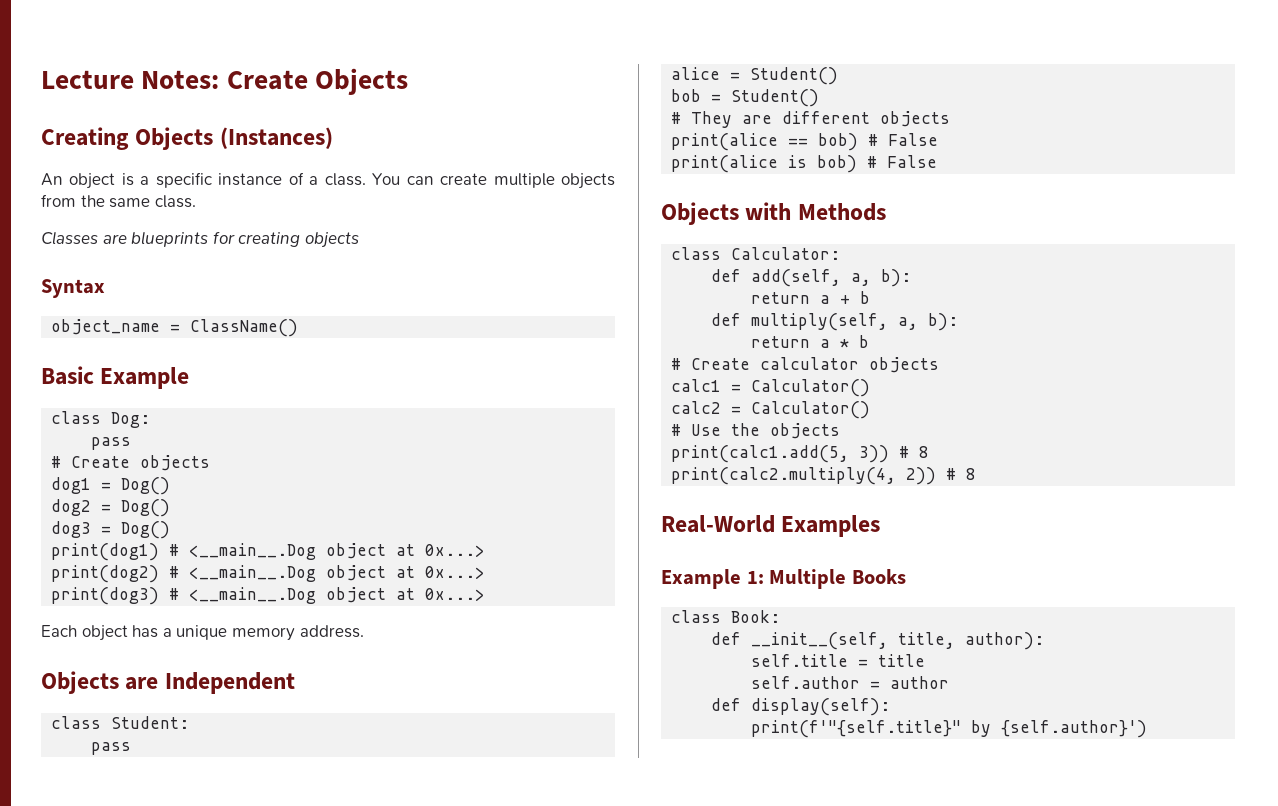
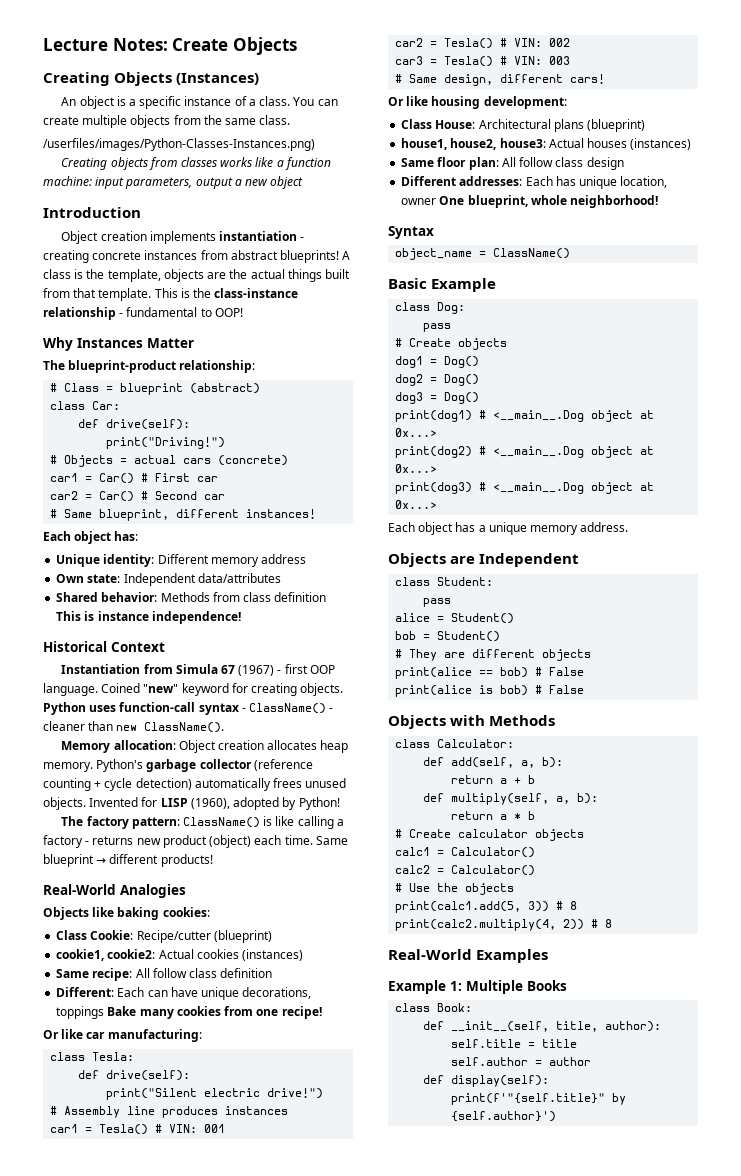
- Classes are blueprints for creating objects
+ /userfiles/images/Python-Classes-Instances.png)
+ Creating objects from classes works like a function machine: input parameters, output a new object
+ Introduction
+ Object creation implements instantiation - creating concrete instances from abstract blueprints! A class is the template, objects are the actual things built from that template. This is the class-instance relationship - fundamental to OOP!
+ Why Instances Matter
+ The blueprint-product relationship:
+ # Class = blueprint (abstract)
+ class Car:
+ def drive(self):
+ print("Driving!")
+ # Objects = actual cars (concrete)
+ car1 = Car() # First car
+ car2 = Car() # Second car
+ # Same blueprint, different instances!
+ Each object has:
+ Unique identity: Different memory address
+ Own state: Independent data/attributes
+ Shared behavior: Methods from class definition This is instance independence!
+ Historical Context
+ Instantiation from Simula 67 (1967) - first OOP language. Coined "new" keyword for creating objects. Python uses function-call syntax - ClassName() - cleaner than new ClassName().
+ Memory allocation: Object creation allocates heap memory. Python's garbage collector (reference counting + cycle detection) automatically frees unused objects. Invented for LISP (1960), adopted by Python!
+ The factory pattern: ClassName() is like calling a factory - returns new product (object) each time. Same blueprint → different products!
+ Real-World Analogies
+ Objects like baking cookies:
+ Class Cookie: Recipe/cutter (blueprint)
+ cookie1, cookie2: Actual cookies (instances)
+ Same recipe: All follow class definition
+ Different: Each can have unique decorations, toppings Bake many cookies from one recipe!
+ Or like car manufacturing:
+ class Tesla:
+ def drive(self):
+ print("Silent electric drive!")
+ # Assembly line produces instances
+ car1 = Tesla() # VIN: 001
+ car2 = Tesla() # VIN: 002
+ car3 = Tesla() # VIN: 003
+ # Same design, different cars!
+ Or like housing development:
+ Class House: Architectural plans (blueprint)
+ house1, house2, house3: Actual houses (instances)
+ Same floor plan: All follow class design
+ Different addresses: Each has unique location, owner One blueprint, whole neighborhood!

